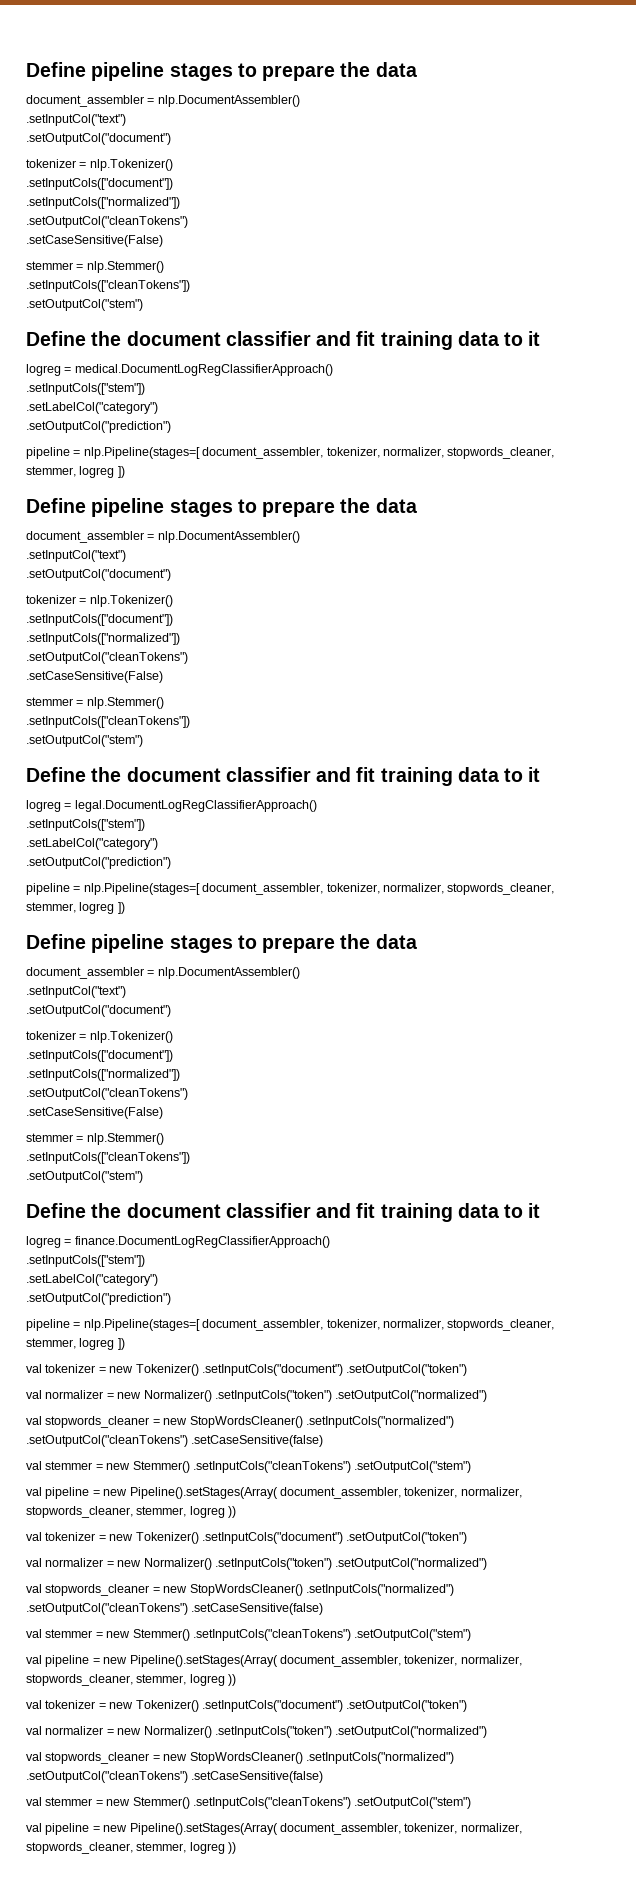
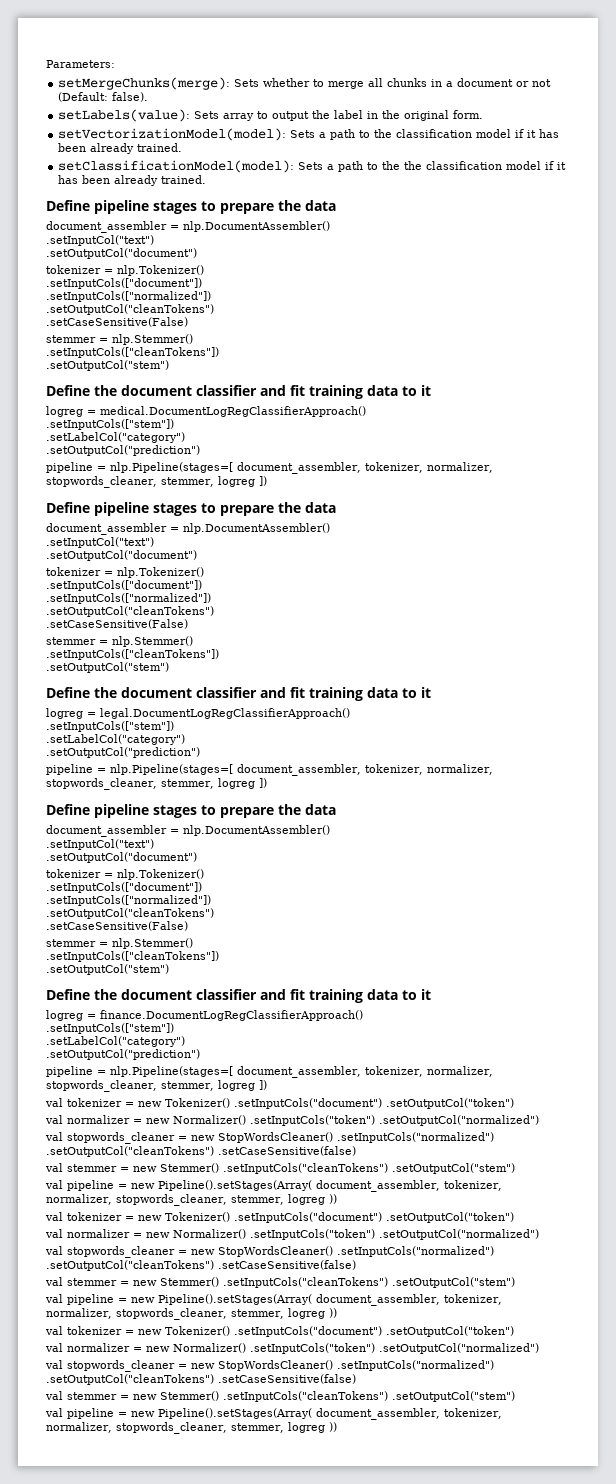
+ Parameters:
+ setMergeChunks(merge): Sets whether to merge all chunks in a document or not (Default: false).
+ setLabels(value): Sets array to output the label in the original form.
+ setVectorizationModel(model): Sets a path to the classification model if it has been already trained.
+ setClassificationModel(model): Sets a path to the the classification model if it has been already trained.

